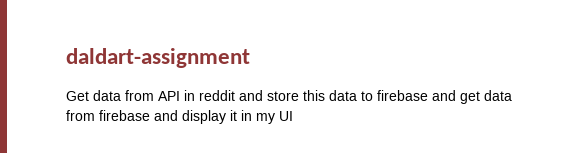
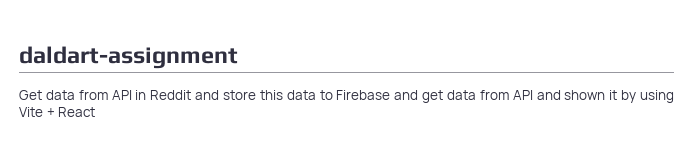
- Get data from API in reddit and store this data to firebase and get data from firebase and display it in my UI
+ Get data from API in Reddit and store this data to Firebase and get data from API and shown it by using Vite + React

